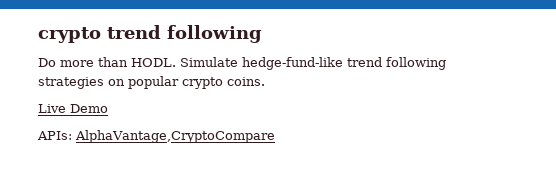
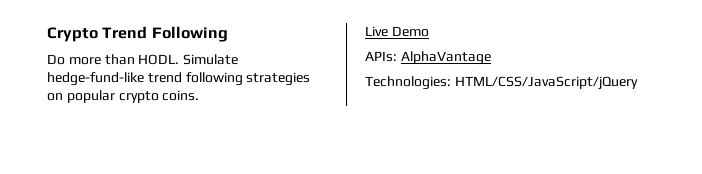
- crypto trend following
+ Crypto Trend Following
- APIs: AlphaVantage,CryptoCompare
+ APIs: AlphaVantage
+ Technologies: HTML/CSS/JavaScript/jQuery

